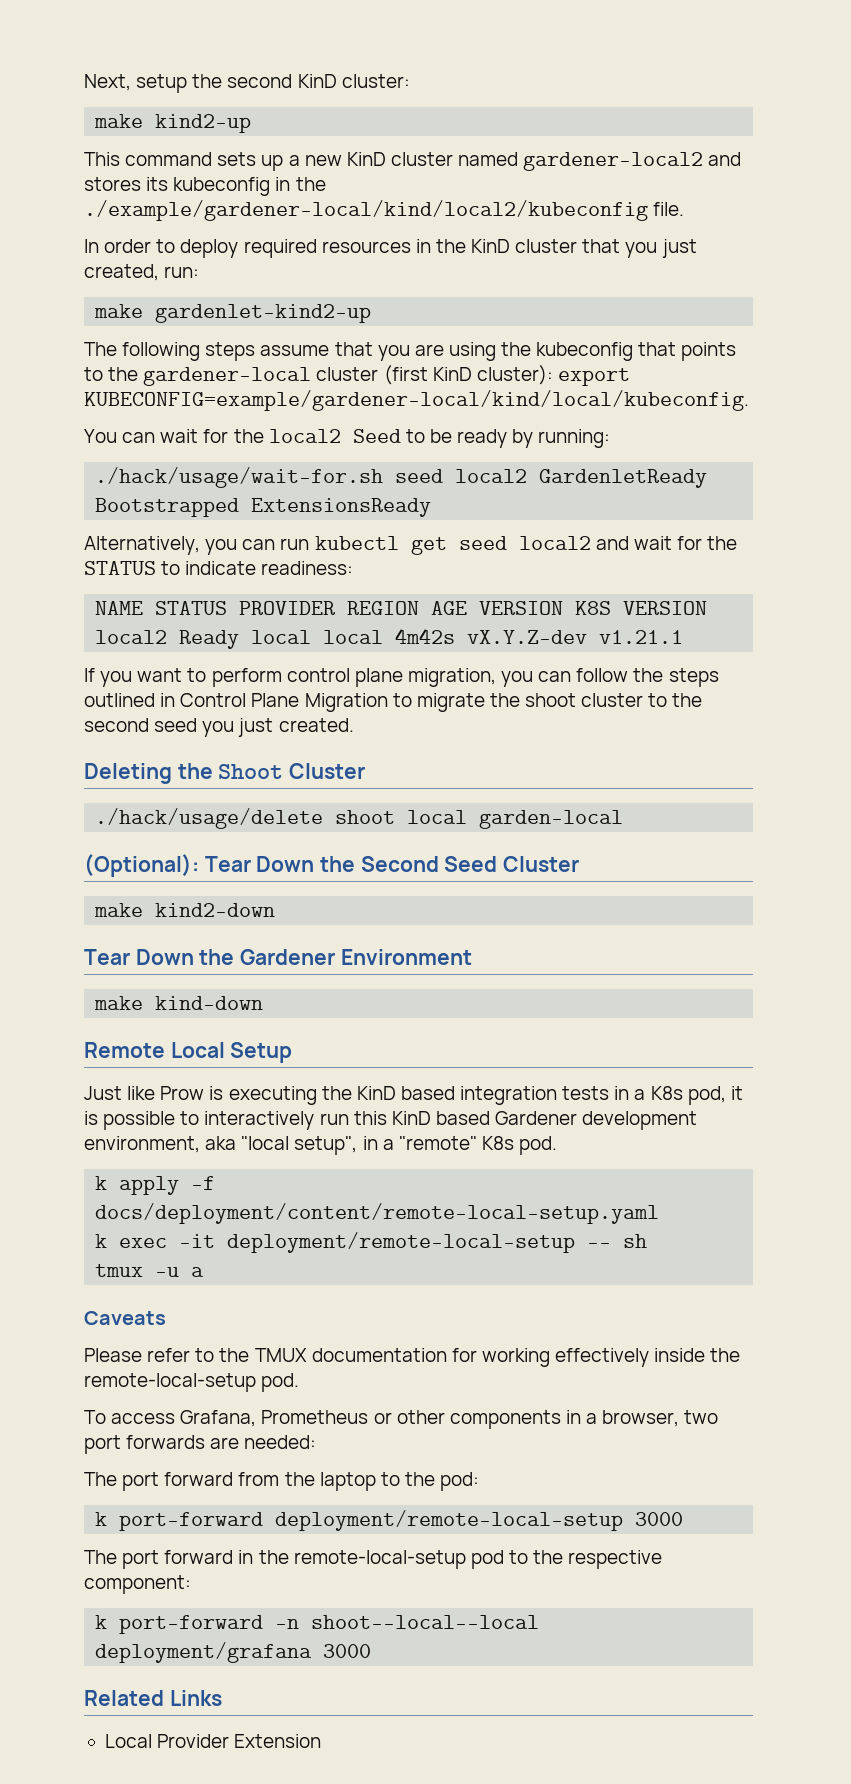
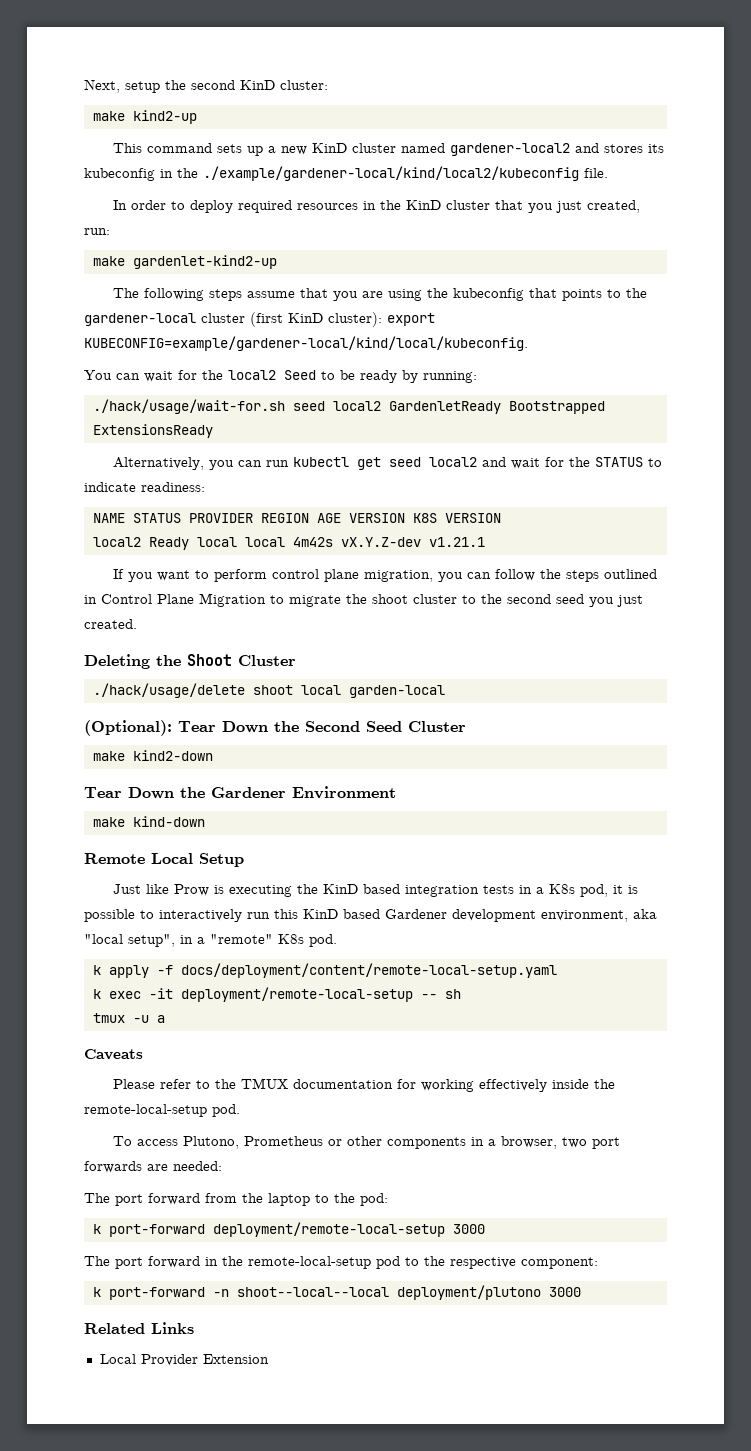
- To access Grafana, Prometheus or other components in a browser, two port forwards are needed:
+ To access Plutono, Prometheus or other components in a browser, two port forwards are needed:
- k port-forward -n shoot--local--local deployment/grafana 3000
+ k port-forward -n shoot--local--local deployment/plutono 3000

